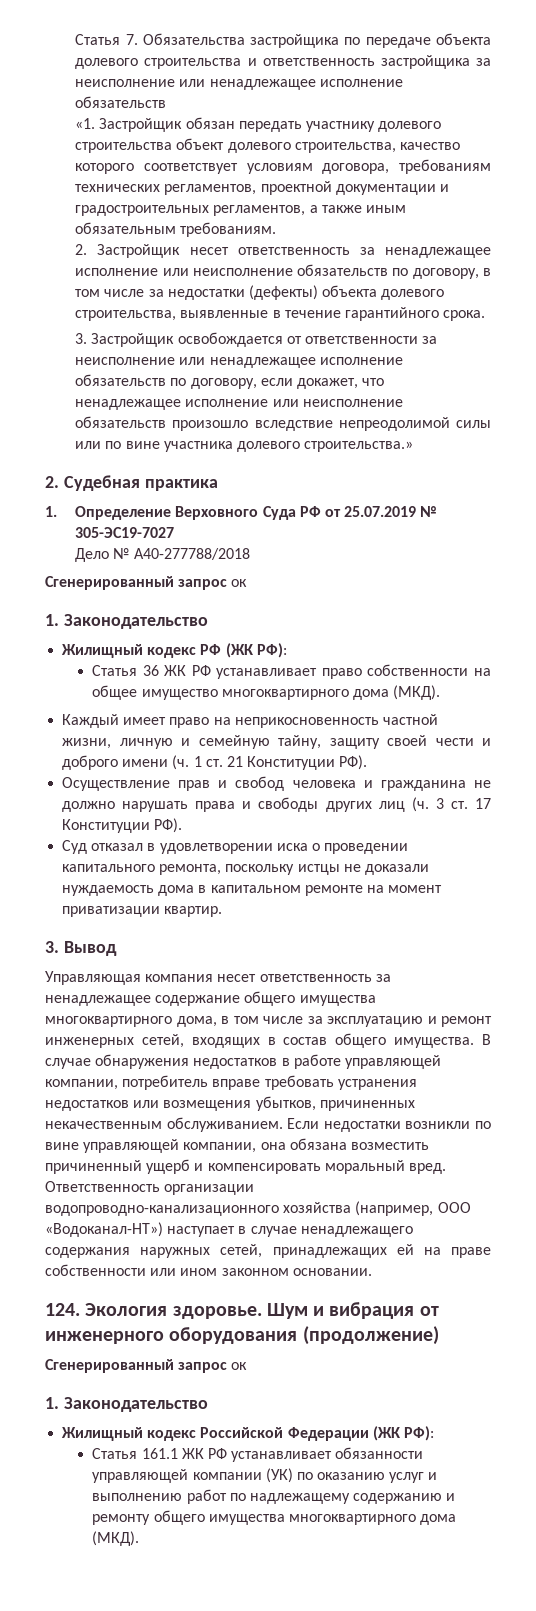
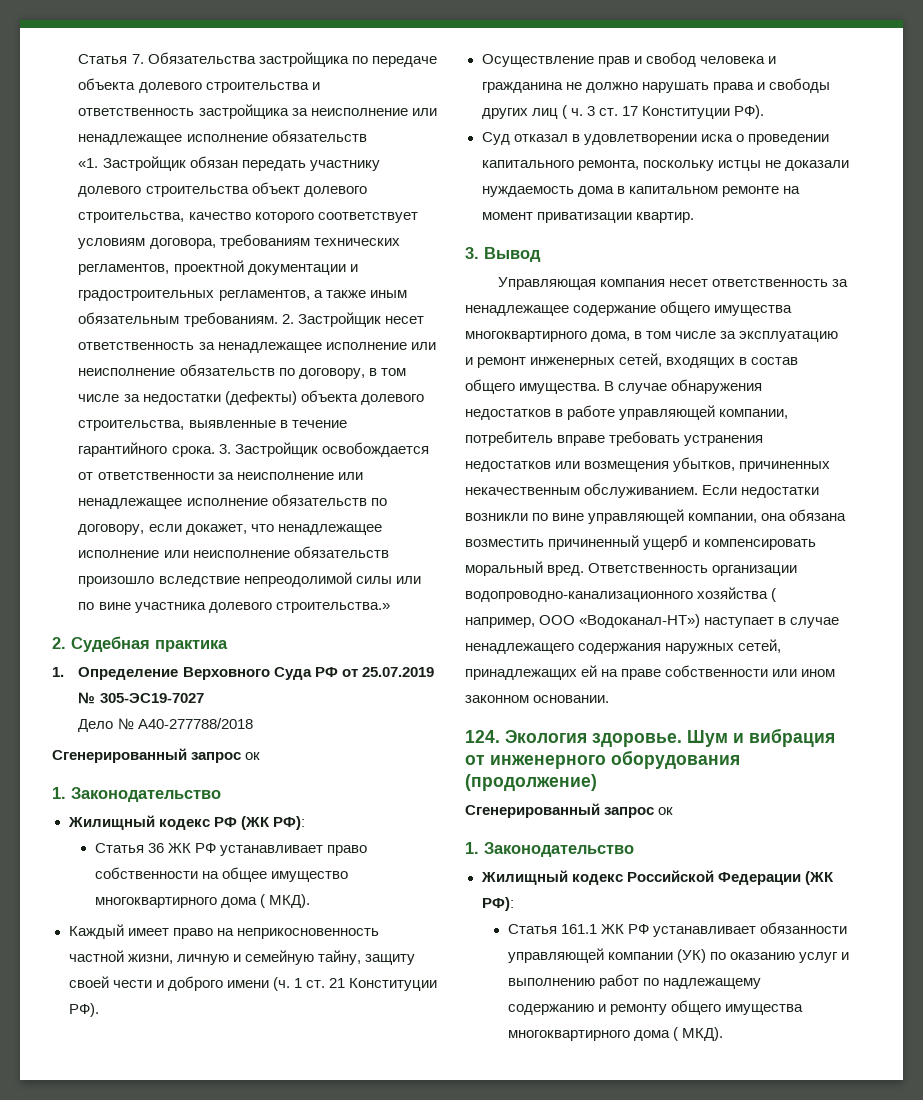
- «1. Застройщик обязан передать участнику долевого строительства объект долевого строительства, качество которого соответствует условиям договора, требованиям технических регламентов, проектной документации и градостроительных регламентов, а также иным обязательным требованиям.
- 2. Застройщик несет ответственность за ненадлежащее исполнение или неисполнение обязательств по договору, в том числе за недостатки (дефекты) объекта долевого строительства, выявленные в течение гарантийного срока.
- 3. Застройщик освобождается от ответственности за неисполнение или ненадлежащее исполнение обязательств по договору, если докажет, что ненадлежащее исполнение или неисполнение обязательств произошло вследствие непреодолимой силы или по вине участника долевого строительства.»
+ «1. Застройщик обязан передать участнику долевого строительства объект долевого строительства, качество которого соответствует условиям договора, требованиям технических регламентов, проектной документации и градостроительных регламентов, а также иным обязательным требованиям. 2. Застройщик несет ответственность за ненадлежащее исполнение или неисполнение обязательств по договору, в том числе за недостатки (дефекты) объекта долевого строительства, выявленные в течение гарантийного срока. 3. Застройщик освобождается от ответственности за неисполнение или ненадлежащее исполнение обязательств по договору, если докажет, что ненадлежащее исполнение или неисполнение обязательств произошло вследствие непреодолимой силы или по вине участника долевого строительства.»
- Статья 36 ЖК РФ устанавливает право собственности на общее имущество многоквартирного дома (МКД).
+ Статья 36 ЖК РФ устанавливает право собственности на общее имущество многоквартирного дома ( МКД).
- Осуществление прав и свобод человека и гражданина не должно нарушать права и свободы других лиц (ч. 3 ст. 17 Конституции РФ).
+ Осуществление прав и свобод человека и гражданина не должно нарушать права и свободы других лиц ( ч. 3 ст. 17 Конституции РФ).
- Ответственность организации водопроводно-канализационного хозяйства (например, ООО «Водоканал-НТ») наступает в случае ненадлежащего содержания наружных сетей, принадлежащих ей на праве собственности или ином законном основании.
+ Ответственность организации водопроводно-канализационного хозяйства ( например, ООО «Водоканал-НТ») наступает в случае ненадлежащего содержания наружных сетей, принадлежащих ей на праве собственности или ином законном основании.
- Статья 161.1 ЖК РФ устанавливает обязанности управляющей компании (УК) по оказанию услуг и выполнению работ по надлежащему содержанию и ремонту общего имущества многоквартирного дома (МКД).
+ Статья 161.1 ЖК РФ устанавливает обязанности управляющей компании (УК) по оказанию услуг и выполнению работ по надлежащему содержанию и ремонту общего имущества многоквартирного дома ( МКД).

